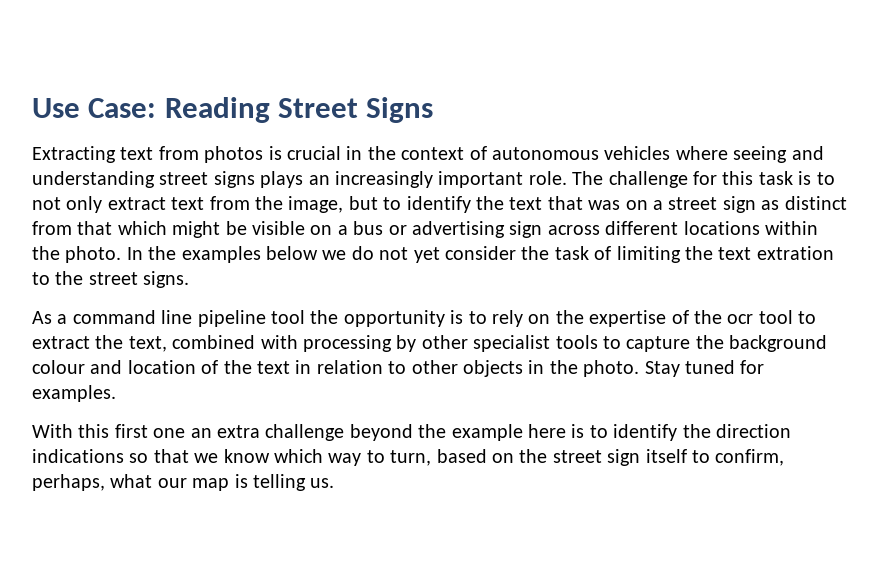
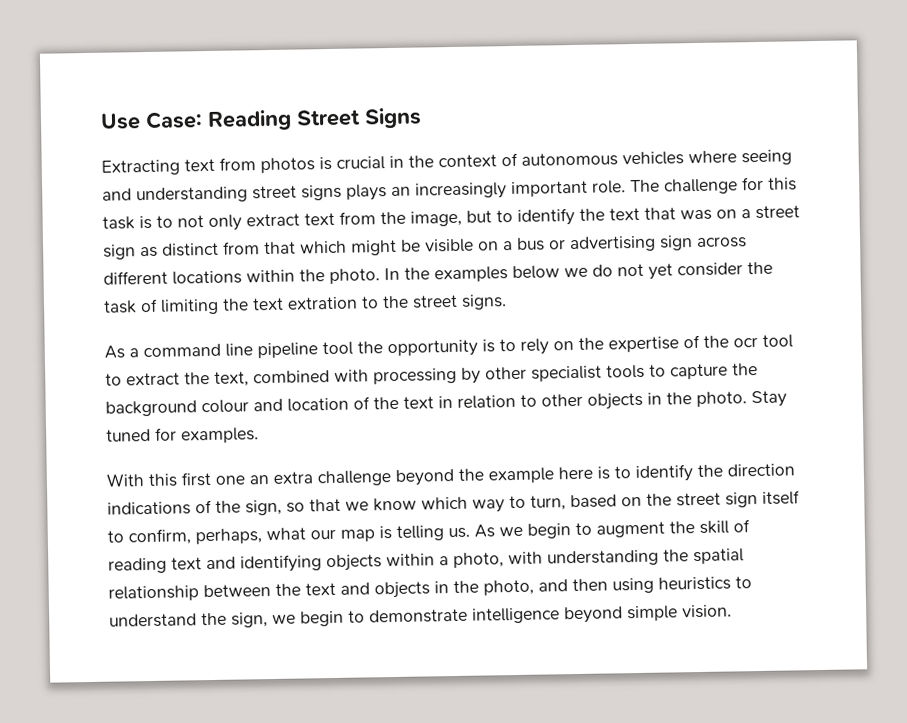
- With this first one an extra challenge beyond the example here is to identify the direction indications so that we know which way to turn, based on the street sign itself to confirm, perhaps, what our map is telling us.
+ With this first one an extra challenge beyond the example here is to identify the direction indications of the sign, so that we know which way to turn, based on the street sign itself to confirm, perhaps, what our map is telling us.
+ As we begin to augment the skill of reading text and identifying objects within a photo, with understanding the spatial relationship between the text and objects in the photo, and then using heuristics to understand the sign, we begin to demonstrate intelligence beyond simple vision.

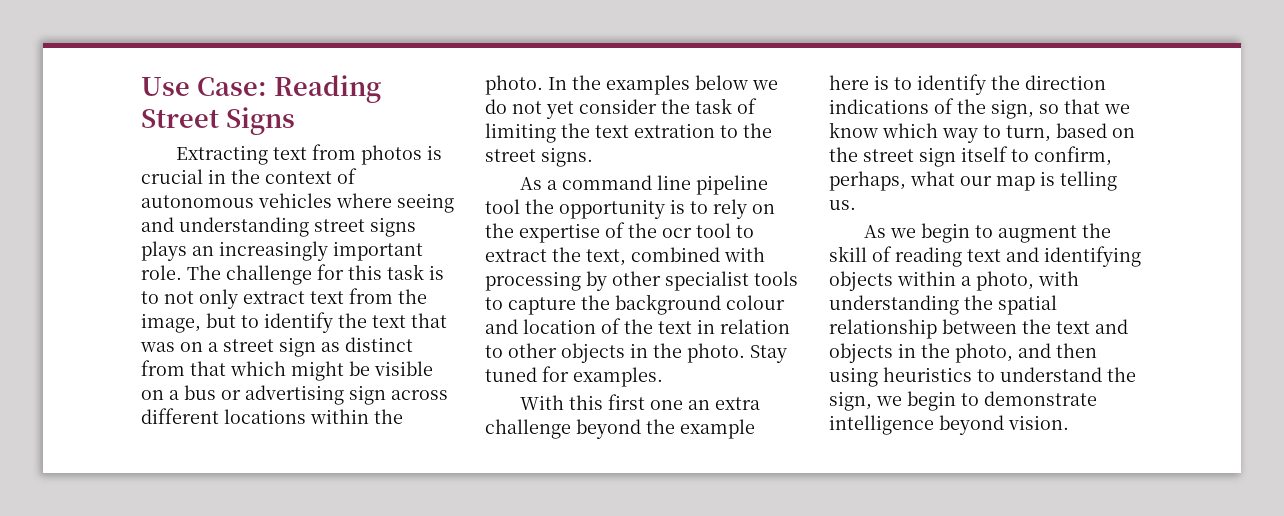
- With this first one an extra challenge beyond the example here is to identify the direction indications of the sign, so that we know which way to turn, based on the street sign itself to confirm, perhaps, what our map is telling us. As we begin to augment the skill of reading text and identifying objects within a photo, with understanding the spatial relationship between the text and objects in the photo, and then using heuristics to understand the sign, we begin to demonstrate intelligence beyond simple vision.
+ With this first one an extra challenge beyond the example here is to identify the direction indications of the sign, so that we know which way to turn, based on the street sign itself to confirm, perhaps, what our map is telling us.
+ As we begin to augment the skill of reading text and identifying objects within a photo, with understanding the spatial relationship between the text and objects in the photo, and then using heuristics to understand the sign, we begin to demonstrate intelligence beyond vision.

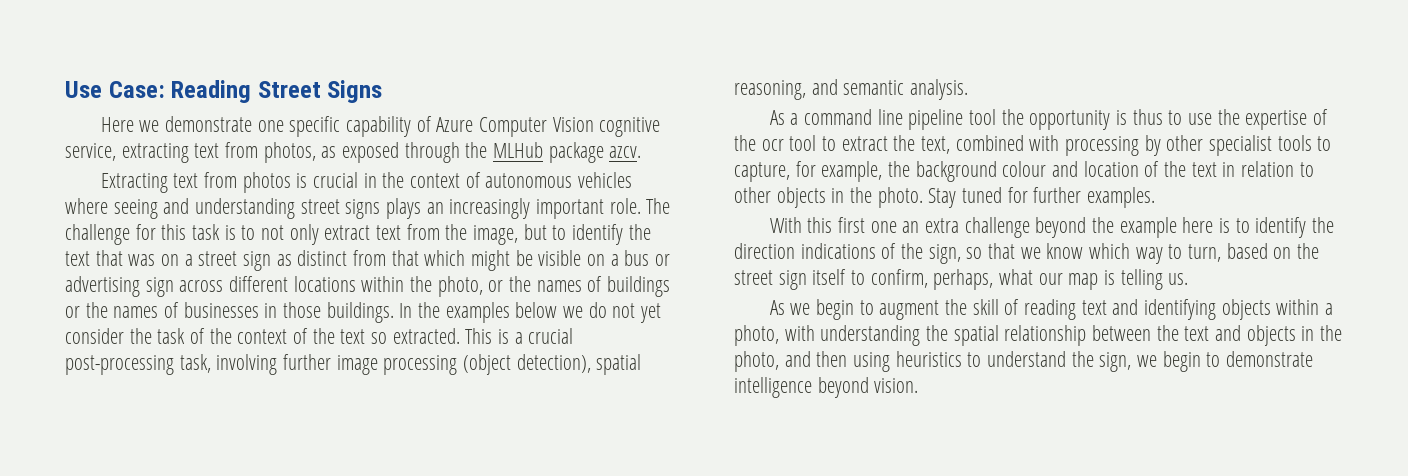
+ Here we demonstrate one specific capability of Azure Computer Vision cognitive service, extracting text from photos, as exposed through the MLHub package azcv.
- The challenge for this task is to not only extract text from the image, but to identify the text that was on a street sign as distinct from that which might be visible on a bus or advertising sign across different locations within the photo.
+ The challenge for this task is to not only extract text from the image, but to identify the text that was on a street sign as distinct from that which might be visible on a bus or advertising sign across different locations within the photo, or the names of buildings or the names of businesses in those buildings.
- In the examples below we do not yet consider the task of limiting the text extration to the street signs.
+ In the examples below we do not yet consider the task of the context of the text so extracted. This is a crucial post-processing task, involving further image processing (object detection), spatial reasoning, and semantic analysis.
- As a command line pipeline tool the opportunity is to rely on the expertise of the ocr tool to extract the text, combined with processing by other specialist tools to capture the background colour and location of the text in relation to other objects in the photo.
+ As a command line pipeline tool the opportunity is thus to use the expertise of the ocr tool to extract the text, combined with processing by other specialist tools to capture, for example, the background colour and location of the text in relation to other objects in the photo.
- Stay tuned for examples.
+ Stay tuned for further examples.

